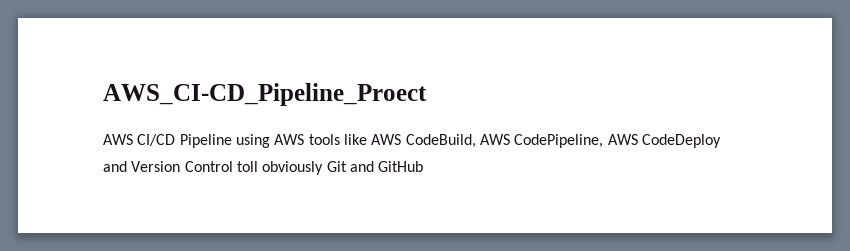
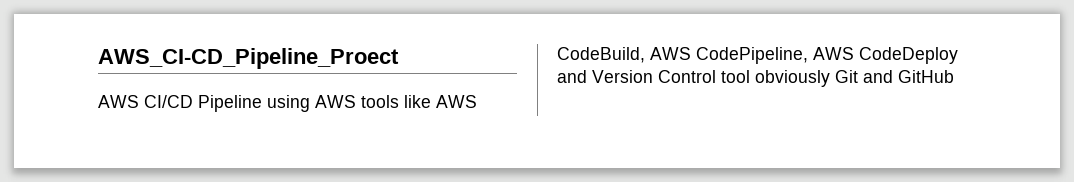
- AWS CI/CD Pipeline using AWS tools like AWS CodeBuild, AWS CodePipeline, AWS CodeDeploy and Version Control toll obviously Git and GitHub
+ AWS CI/CD Pipeline using AWS tools like AWS CodeBuild, AWS CodePipeline, AWS CodeDeploy and Version Control tool obviously Git and GitHub

